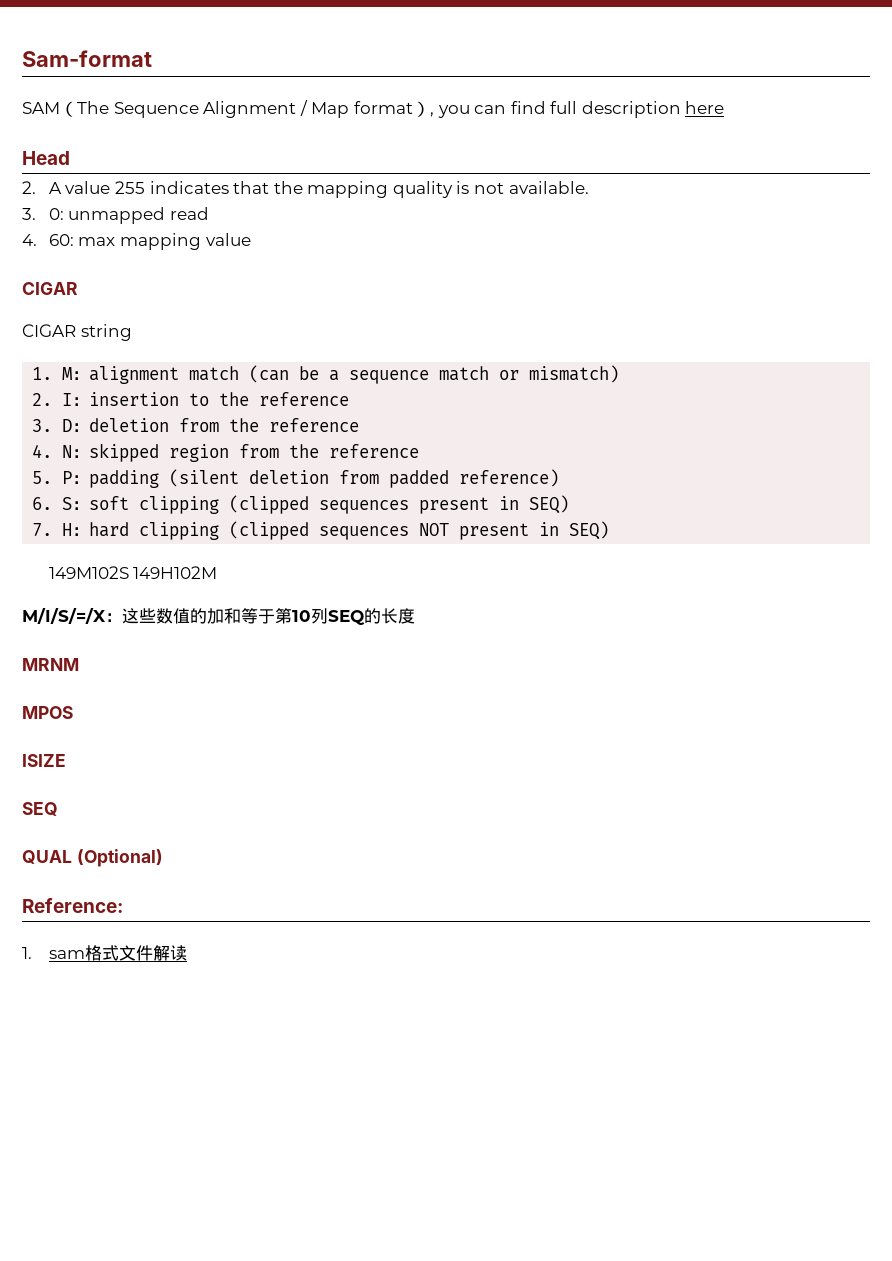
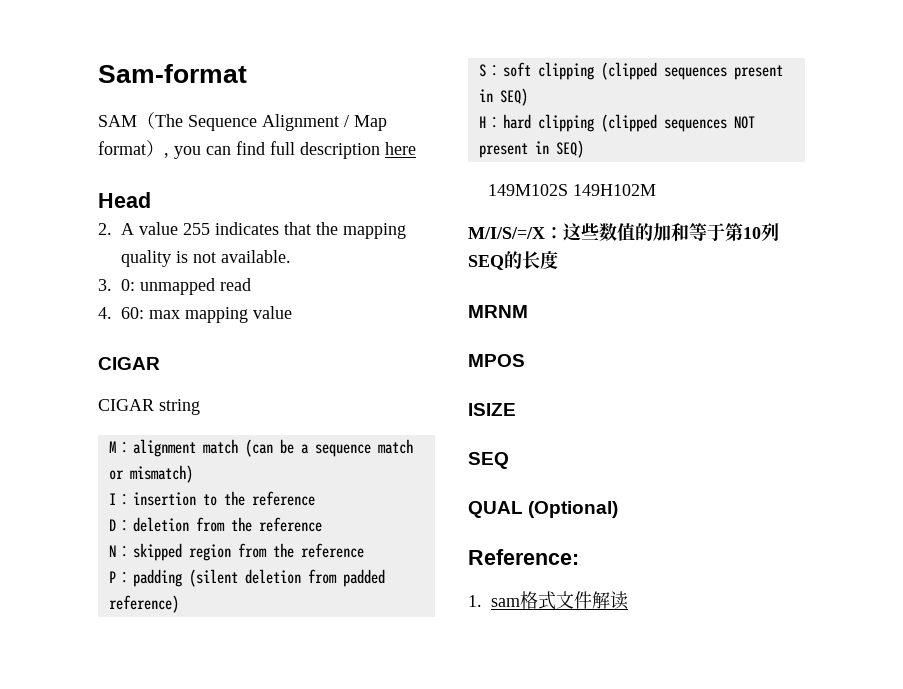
- 1. M：alignment match (can be a sequence match or mismatch)
+ M：alignment match (can be a sequence match or mismatch)
- 2. I：insertion to the reference
+ I：insertion to the reference
- 3. D：deletion from the reference
+ D：deletion from the reference
- 4. N：skipped region from the reference
+ N：skipped region from the reference
- 5. P：padding (silent deletion from padded reference)
+ P：padding (silent deletion from padded reference)
- 6. S：soft clipping (clipped sequences present in SEQ)
+ S：soft clipping (clipped sequences present in SEQ)
- 7. H：hard clipping (clipped sequences NOT present in SEQ)
+ H：hard clipping (clipped sequences NOT present in SEQ)

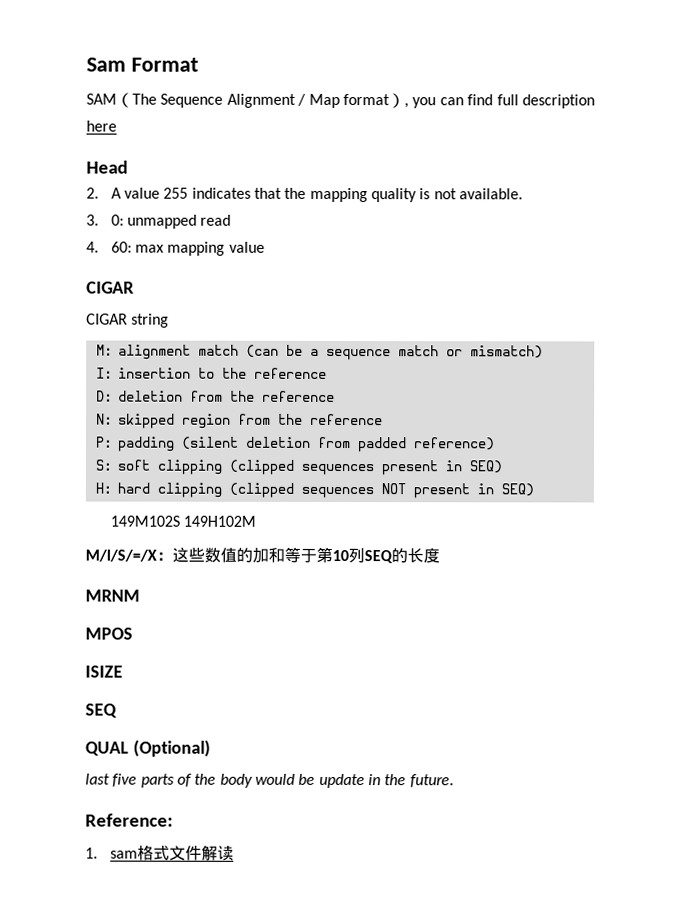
- Sam-format
+ Sam Format
+ last five parts of the body would be update in the future.

